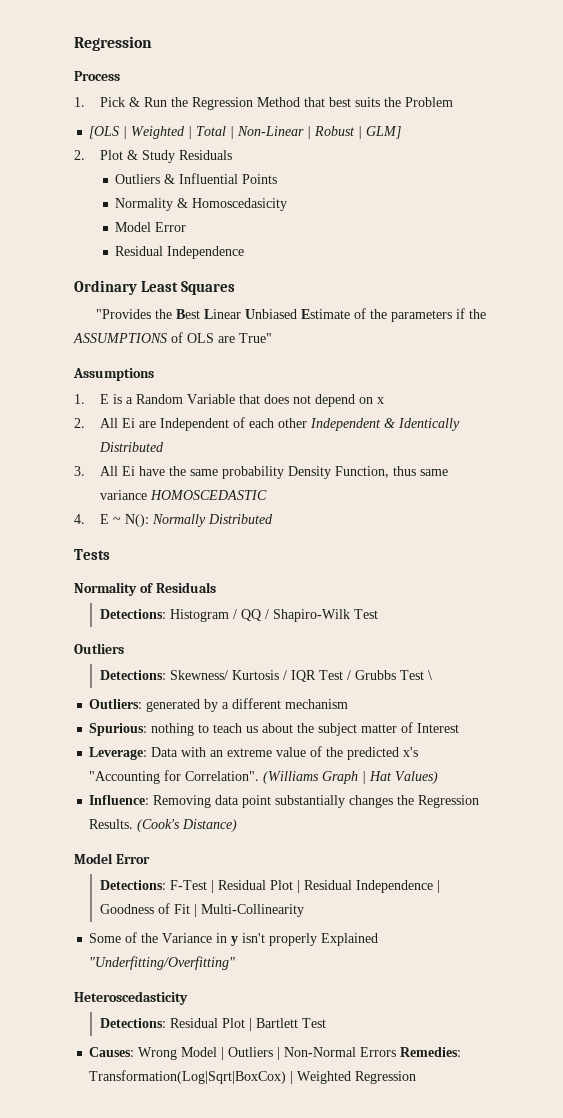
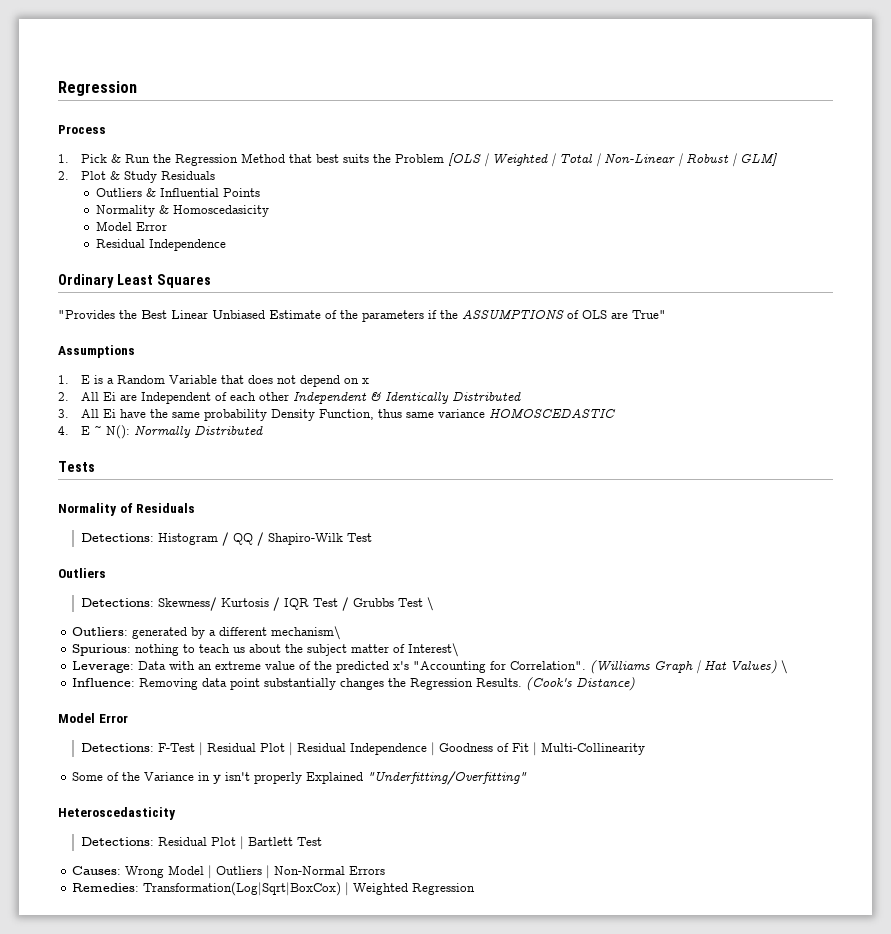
- 1. Pick & Run the Regression Method that best suits the Problem
- [OLS | Weighted | Total | Non-Linear | Robust | GLM]
+ 1. Pick & Run the Regression Method that best suits the Problem [OLS | Weighted | Total | Non-Linear | Robust | GLM]
- Outliers: generated by a different mechanism
+ Outliers: generated by a different mechanism\
- Spurious: nothing to teach us about the subject matter of Interest
+ Spurious: nothing to teach us about the subject matter of Interest\
- (Williams Graph | Hat Values)
+ (Williams Graph | Hat Values) \
- Causes: Wrong Model | Outliers | Non-Normal Errors Remedies: Transformation(Log|Sqrt|BoxCox) | Weighted Regression
+ Causes: Wrong Model | Outliers | Non-Normal Errors
+ Remedies: Transformation(Log|Sqrt|BoxCox) | Weighted Regression

